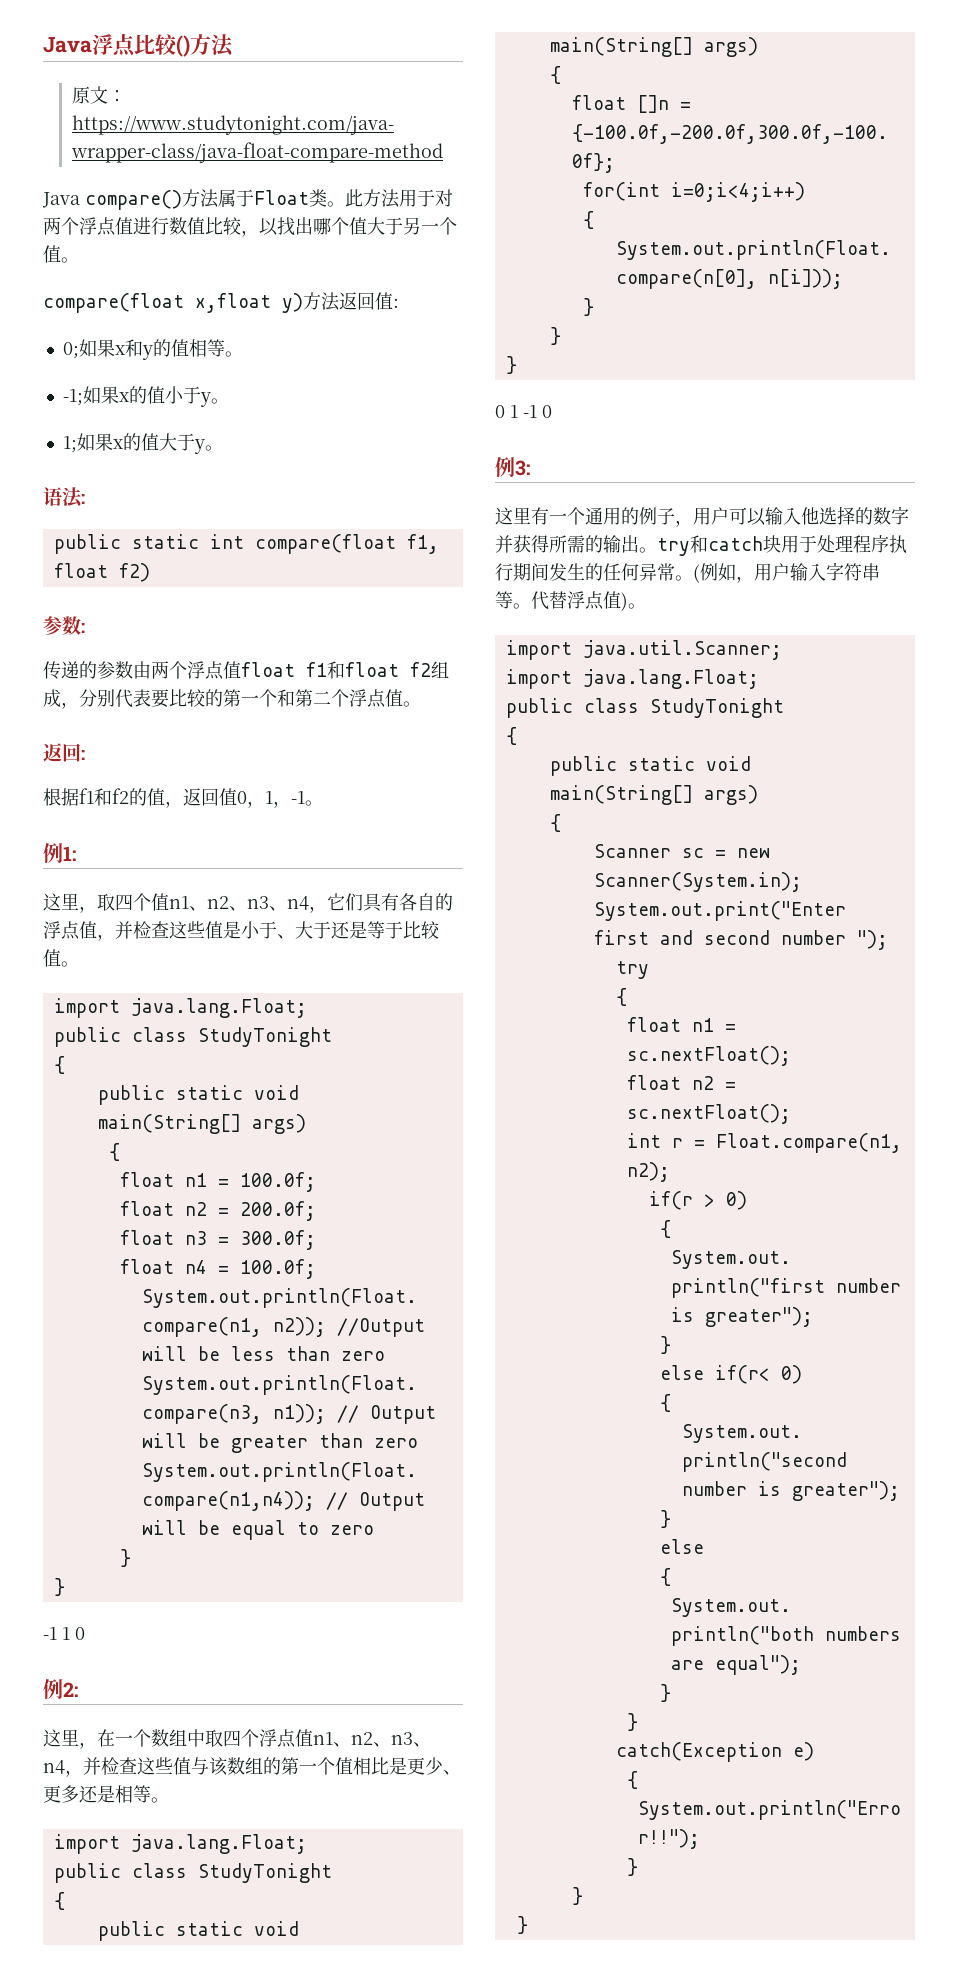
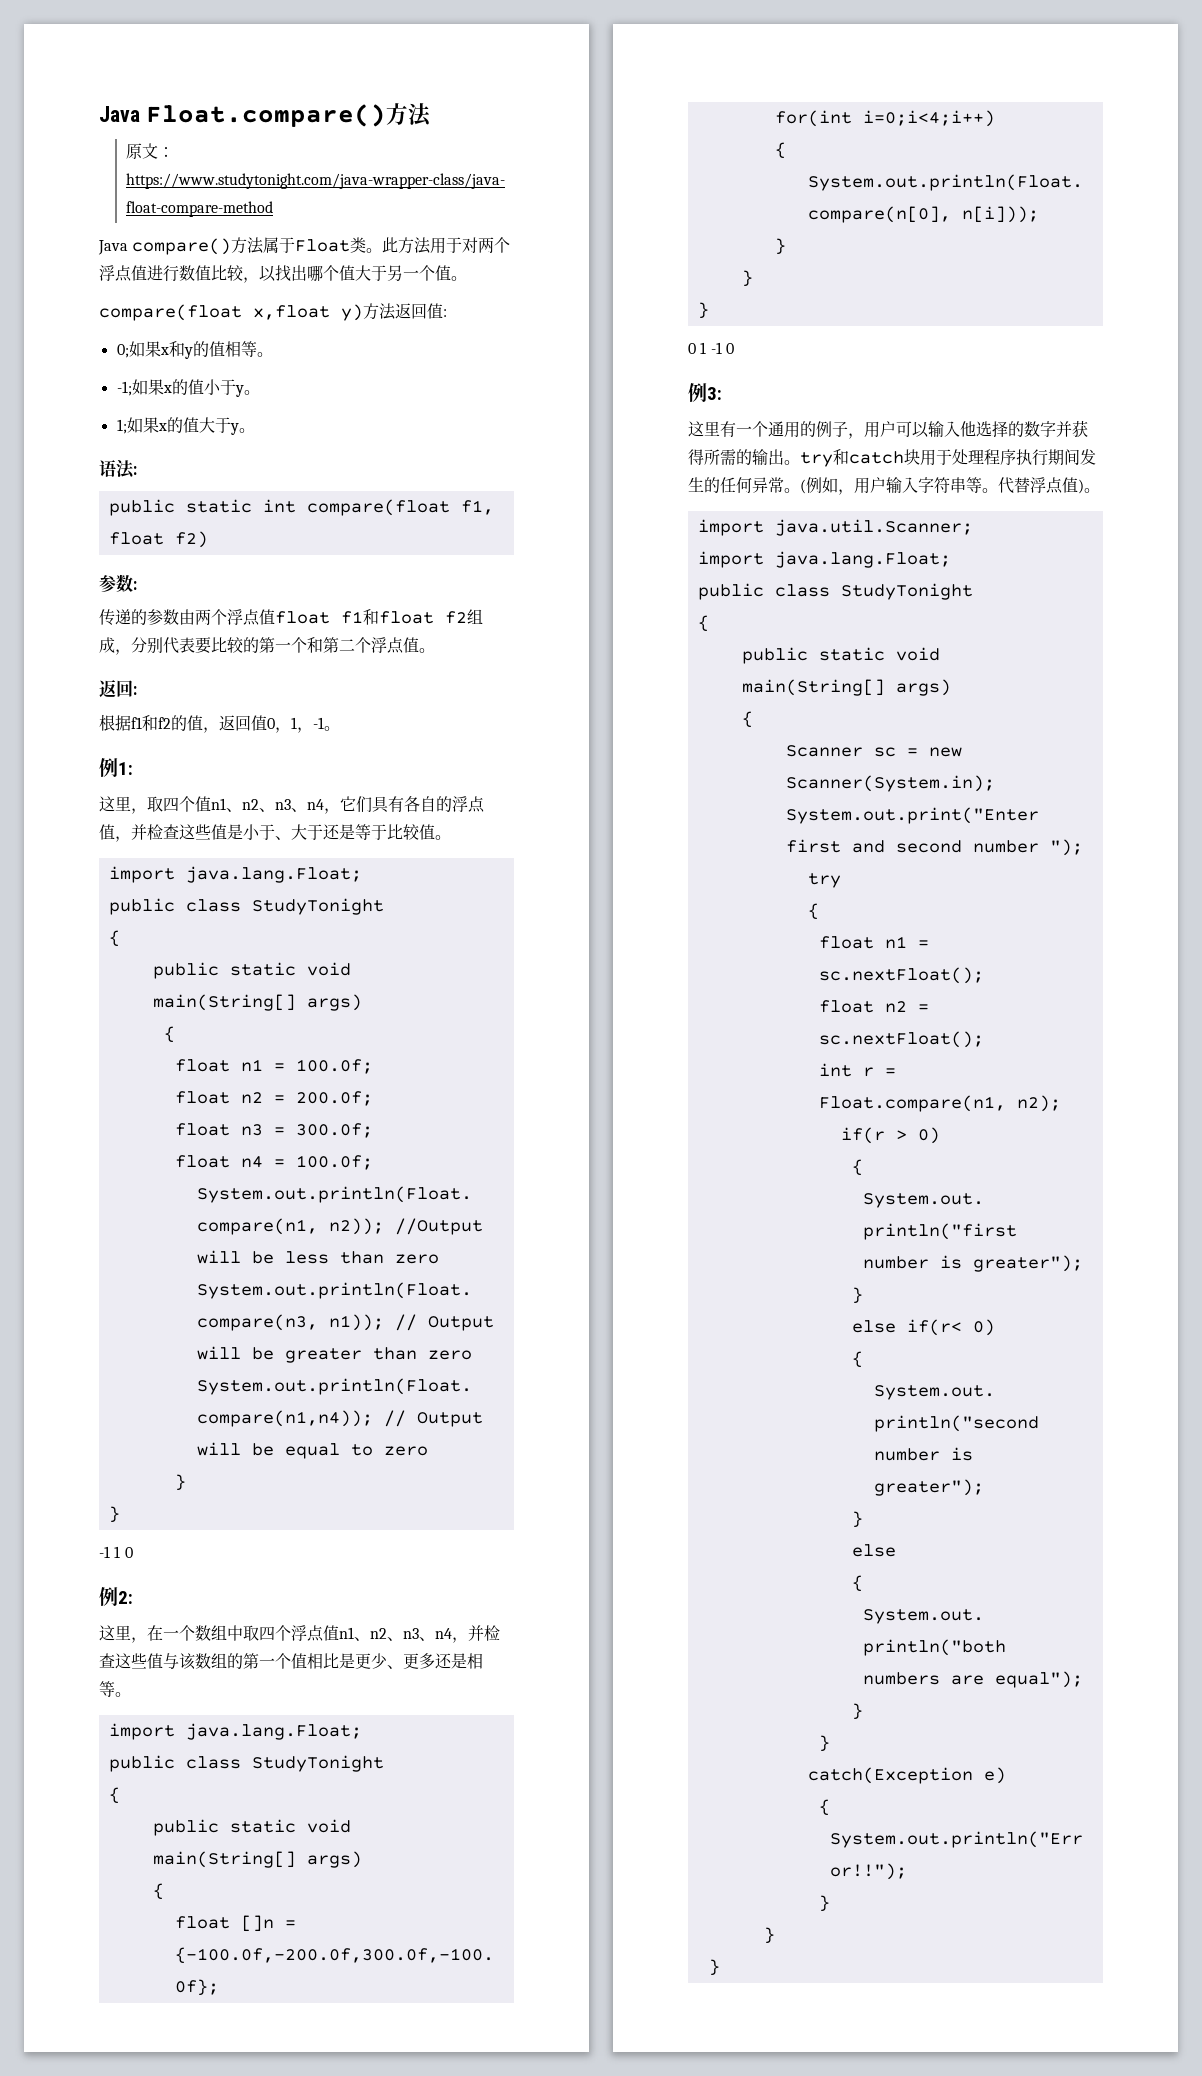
- Java浮点比较()方法
+ Java Float.compare()方法

